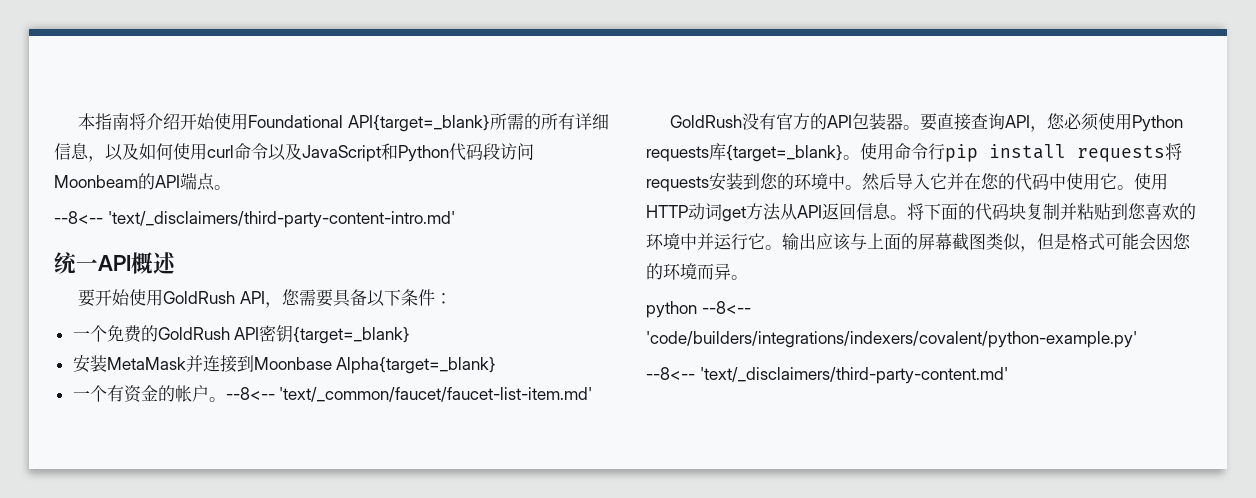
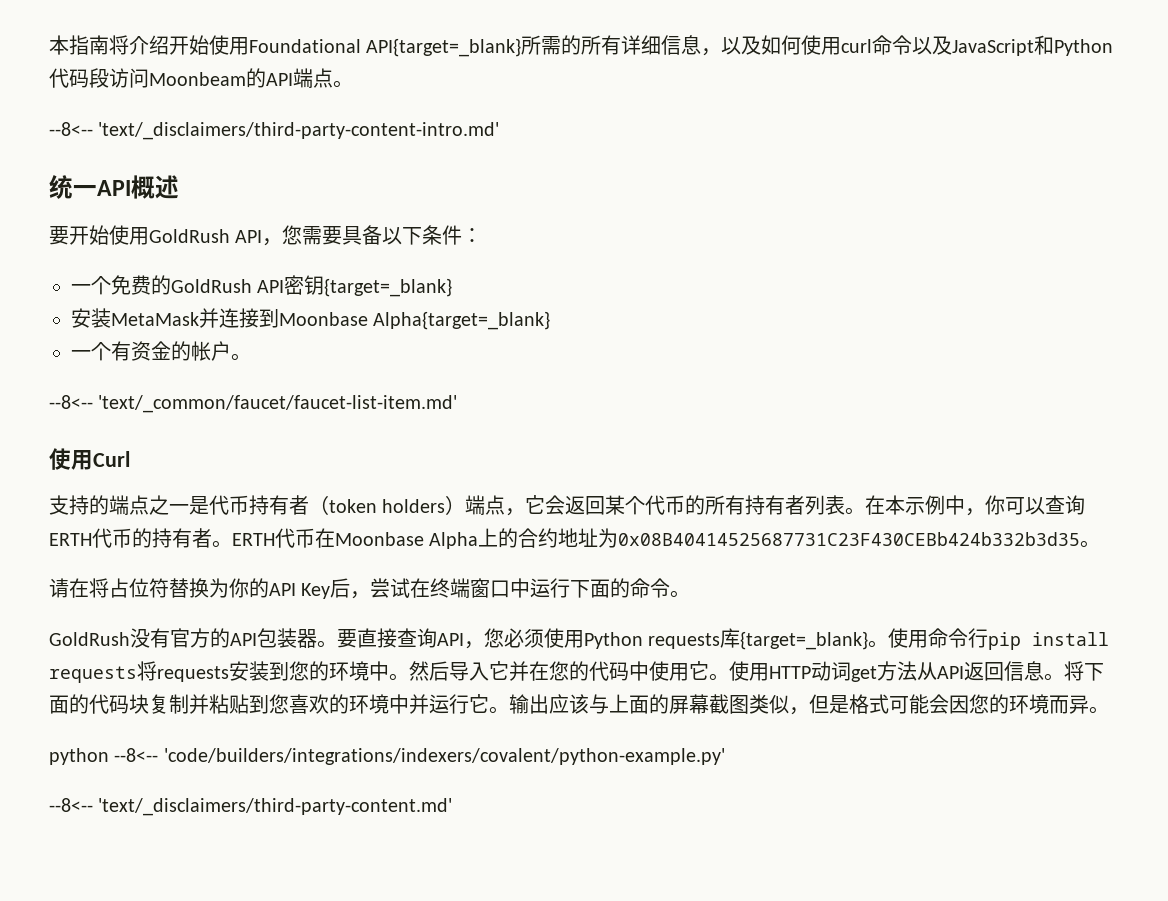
- 一个有资金的帐户。--8<-- 'text/_common/faucet/faucet-list-item.md'
+ 一个有资金的帐户。
+ --8<-- 'text/_common/faucet/faucet-list-item.md'
+ 使用Curl
+ 支持的端点之一是代币持有者（token holders）端点，它会返回某个代币的所有持有者列表。在本示例中，你可以查询ERTH代币的持有者。ERTH代币在Moonbase Alpha上的合约地址为0x08B40414525687731C23F430CEBb424b332b3d35。
+ 请在将占位符替换为你的API Key后，尝试在终端窗口中运行下面的命令。

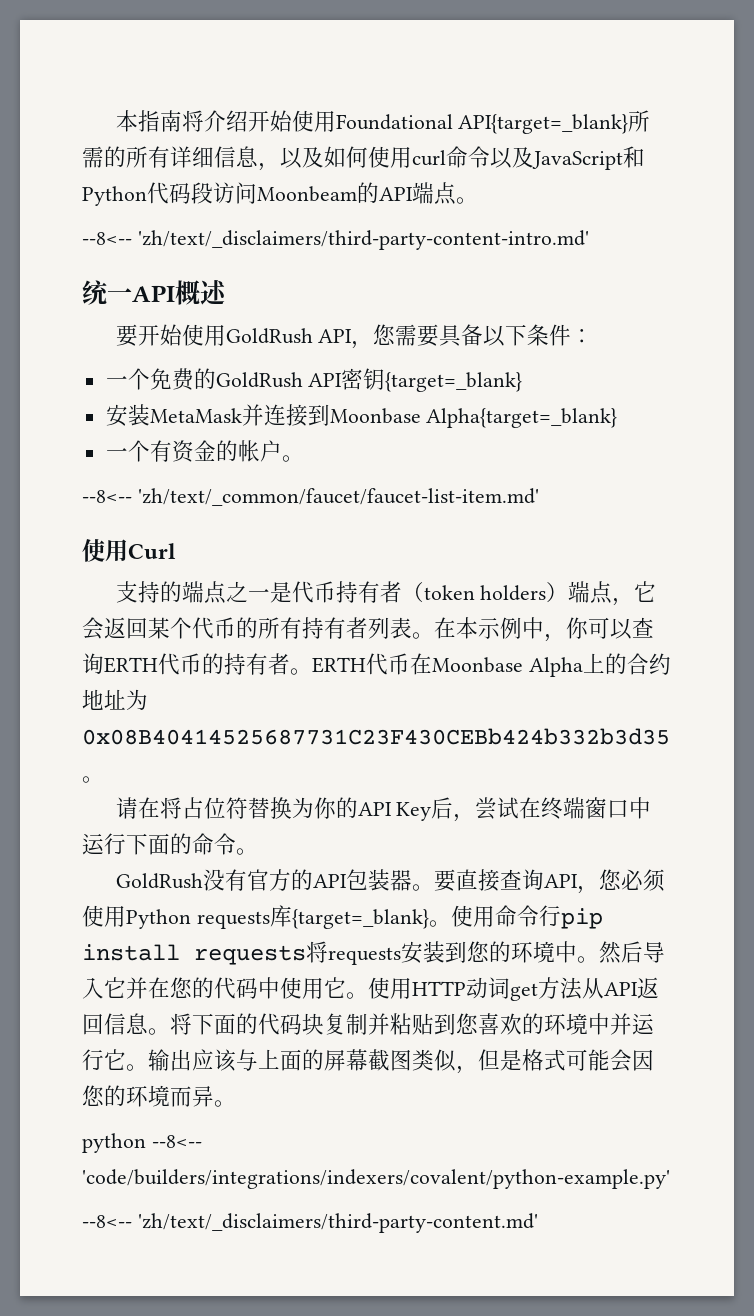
- --8<-- 'text/_disclaimers/third-party-content-intro.md'
+ --8<-- 'zh/text/_disclaimers/third-party-content-intro.md'
- --8<-- 'text/_common/faucet/faucet-list-item.md'
+ --8<-- 'zh/text/_common/faucet/faucet-list-item.md'
- --8<-- 'text/_disclaimers/third-party-content.md'
+ --8<-- 'zh/text/_disclaimers/third-party-content.md'

